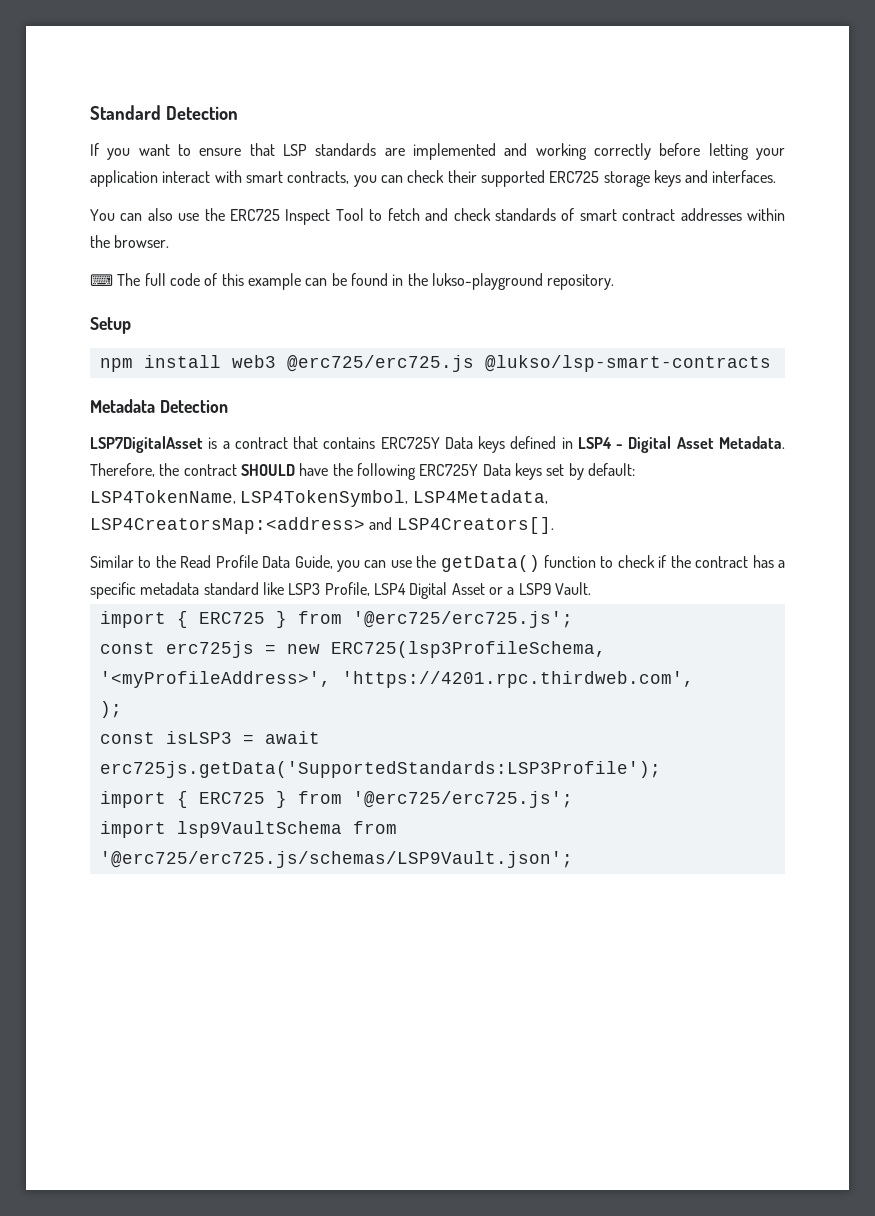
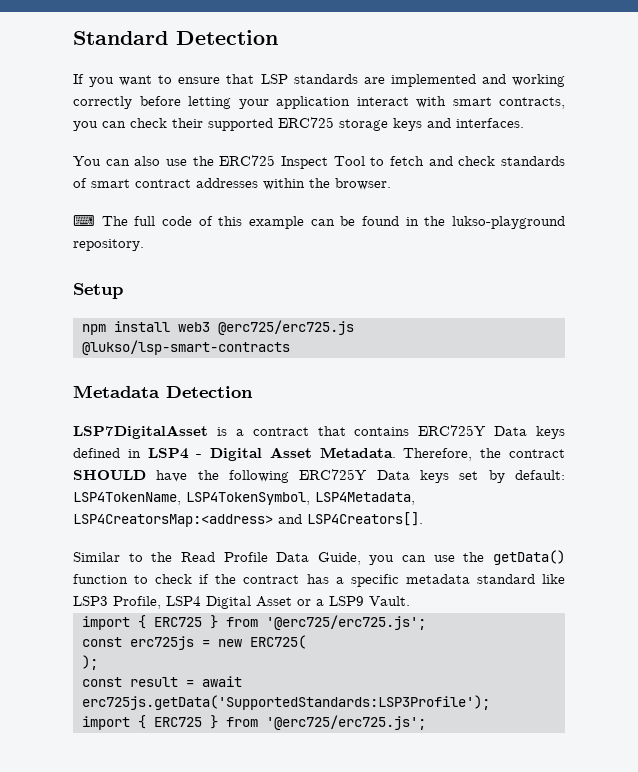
- const erc725js = new ERC725(lsp3ProfileSchema, '<myProfileAddress>', 'https://4201.rpc.thirdweb.com',
+ const erc725js = new ERC725(
- const isLSP3 = await erc725js.getData('SupportedStandards:LSP3Profile');
+ const result = await erc725js.getData('SupportedStandards:LSP3Profile');
- import lsp9VaultSchema from '@erc725/erc725.js/schemas/LSP9Vault.json';

